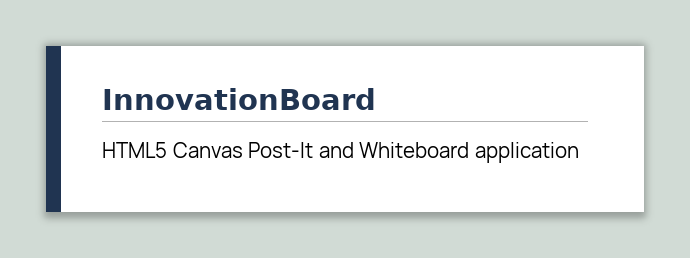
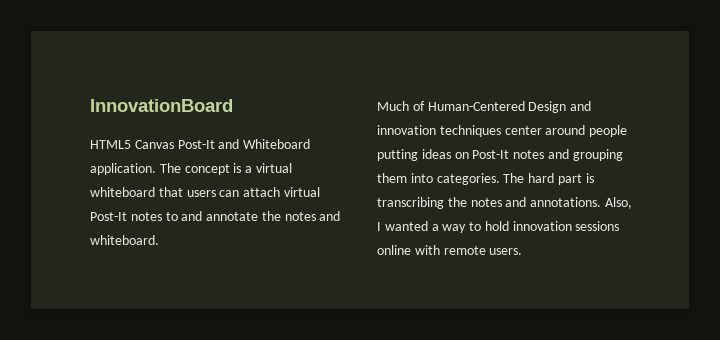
- HTML5 Canvas Post-It and Whiteboard application
+ HTML5 Canvas Post-It and Whiteboard application. The concept is a virtual whiteboard that users can attach virtual Post-It notes to and annotate the notes and whiteboard.
+ Much of Human-Centered Design and innovation techniques center around people putting ideas on Post-It notes and grouping them into categories. The hard part is transcribing the notes and annotations. Also, I wanted a way to hold innovation sessions online with remote users.

